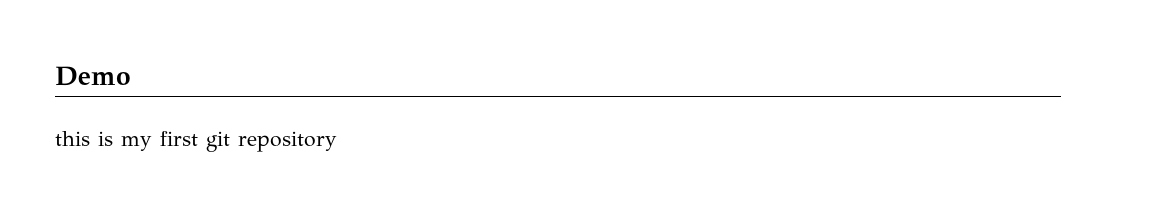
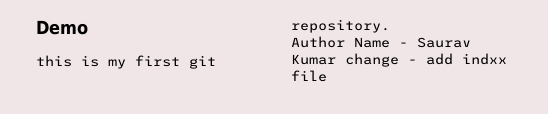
- this is my first git repository
+ this is my first git repository.
+ Author Name - Saurav Kumar change - add indxx file

